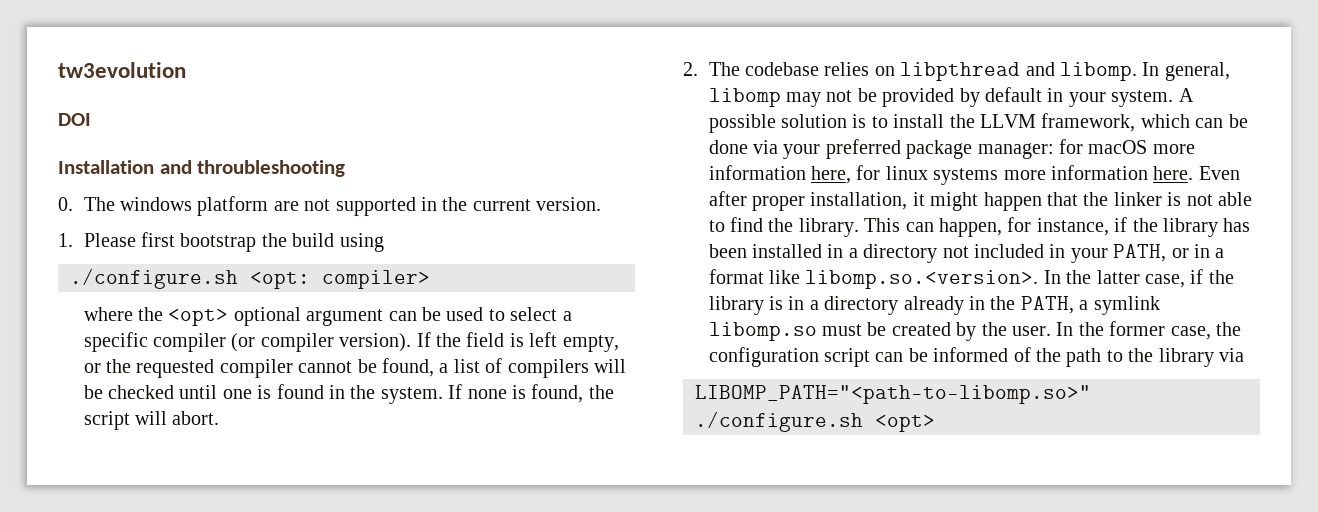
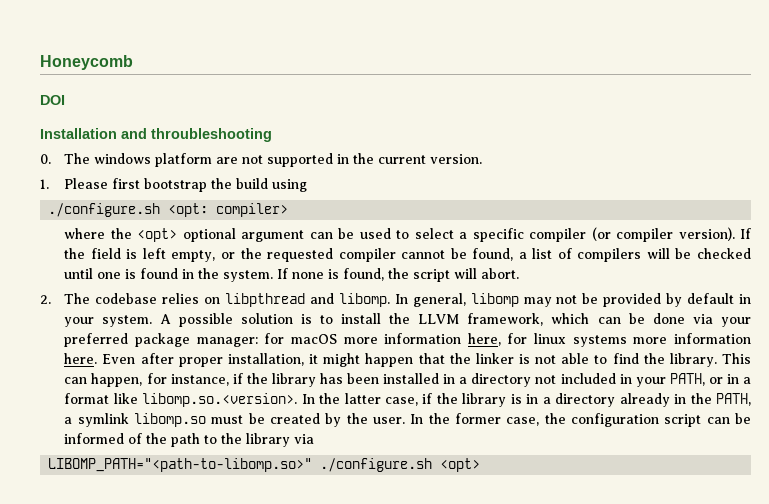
- tw3evolution
+ Honeycomb

